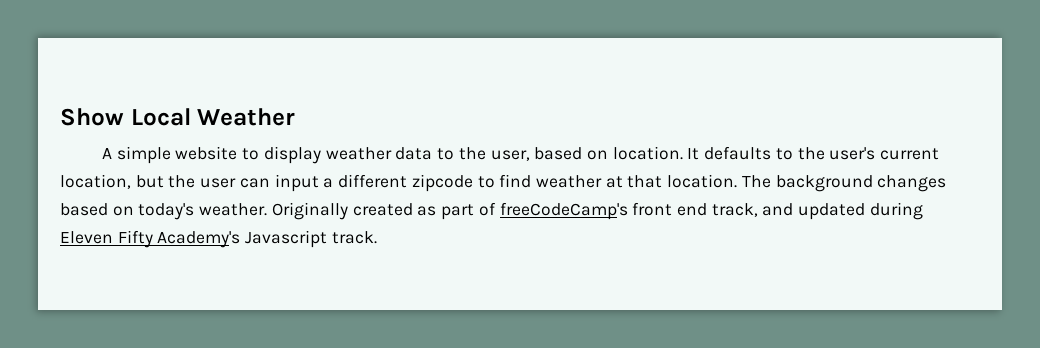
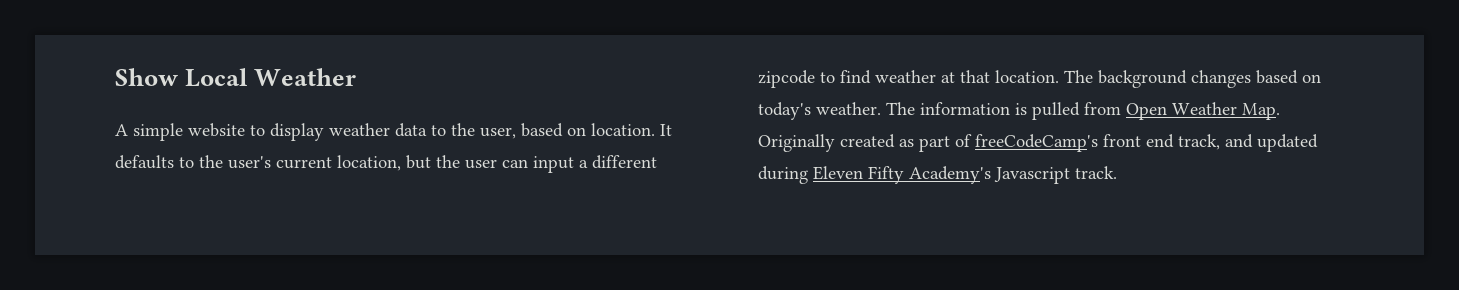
- Originally created as part of freeCodeCamp's front end track, and updated during Eleven Fifty Academy's Javascript track.
+ The information is pulled from Open Weather Map. Originally created as part of freeCodeCamp's front end track, and updated during Eleven Fifty Academy's Javascript track.

